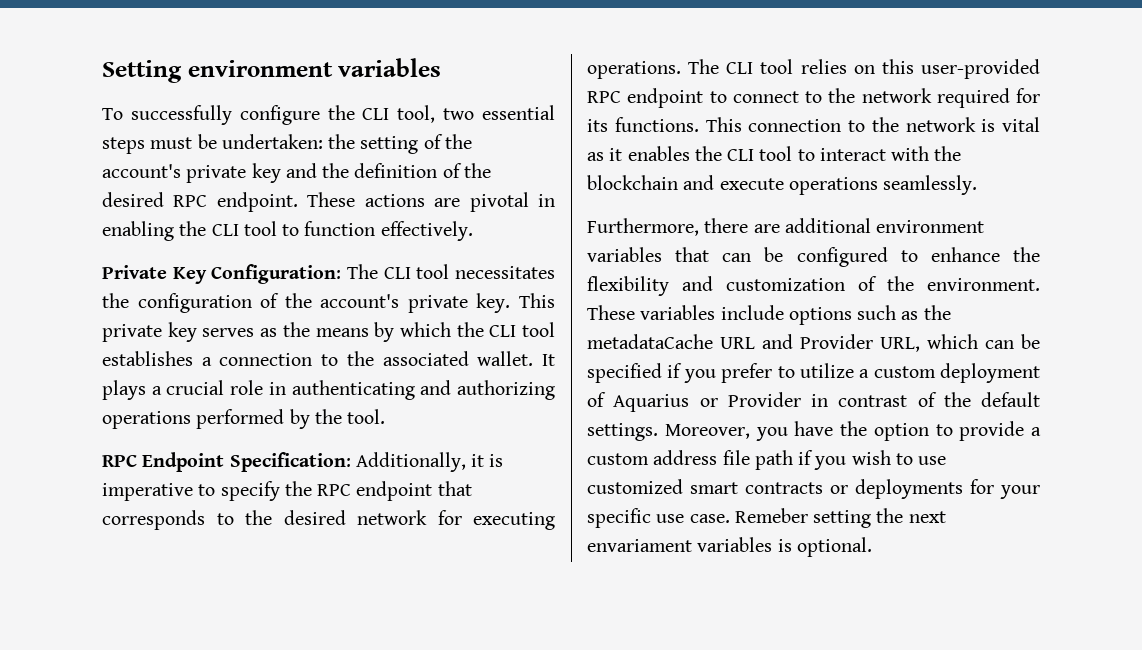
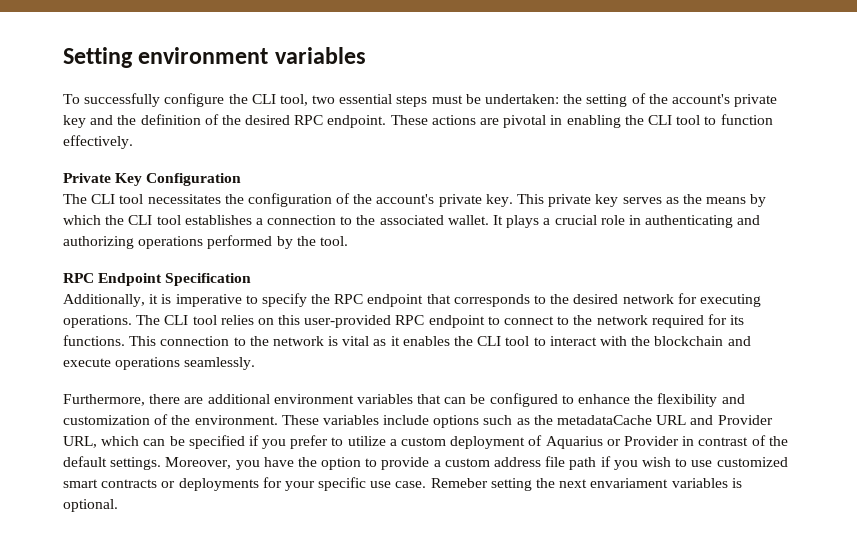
- Private Key Configuration: The CLI tool necessitates the configuration of the account's private key.
+ Private Key Configuration
+ The CLI tool necessitates the configuration of the account's private key.
- RPC Endpoint Specification: Additionally, it is imperative to specify the RPC endpoint that corresponds to the desired network for executing operations.
+ RPC Endpoint Specification
+ Additionally, it is imperative to specify the RPC endpoint that corresponds to the desired network for executing operations.

